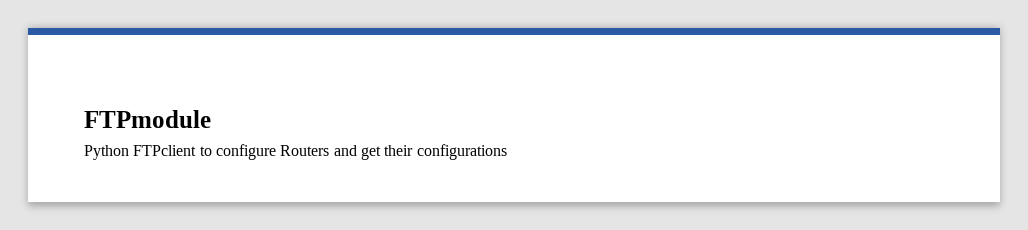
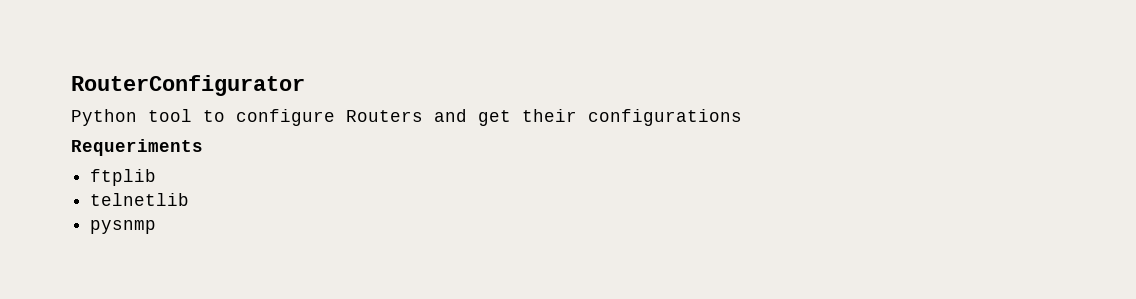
- FTPmodule
+ RouterConfigurator
- Python FTPclient to configure Routers and get their configurations
+ Python tool to configure Routers and get their configurations
+ Requeriments
+ ftplib
+ telnetlib
+ pysnmp

